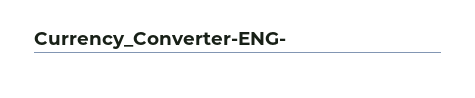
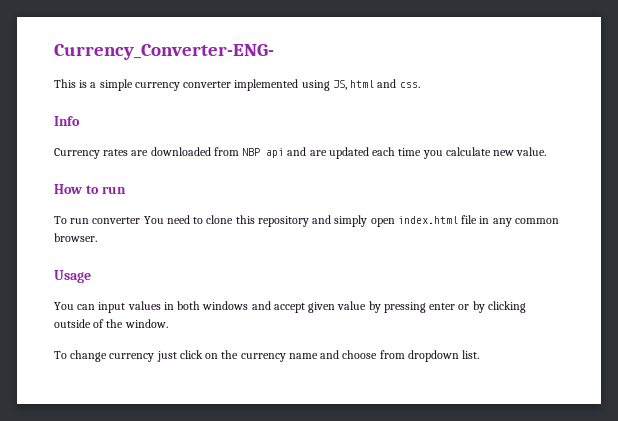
+ This is a simple currency converter implemented using JS, html and css.
+ Info
+ Currency rates are downloaded from NBP api and are updated each time you calculate new value.
+ How to run
+ To run converter You need to clone this repository and simply open index.html file in any common browser.
+ Usage
+ You can input values in both windows and accept given value by pressing enter or by clicking outside of the window.
+ To change currency just click on the currency name and choose from dropdown list.

